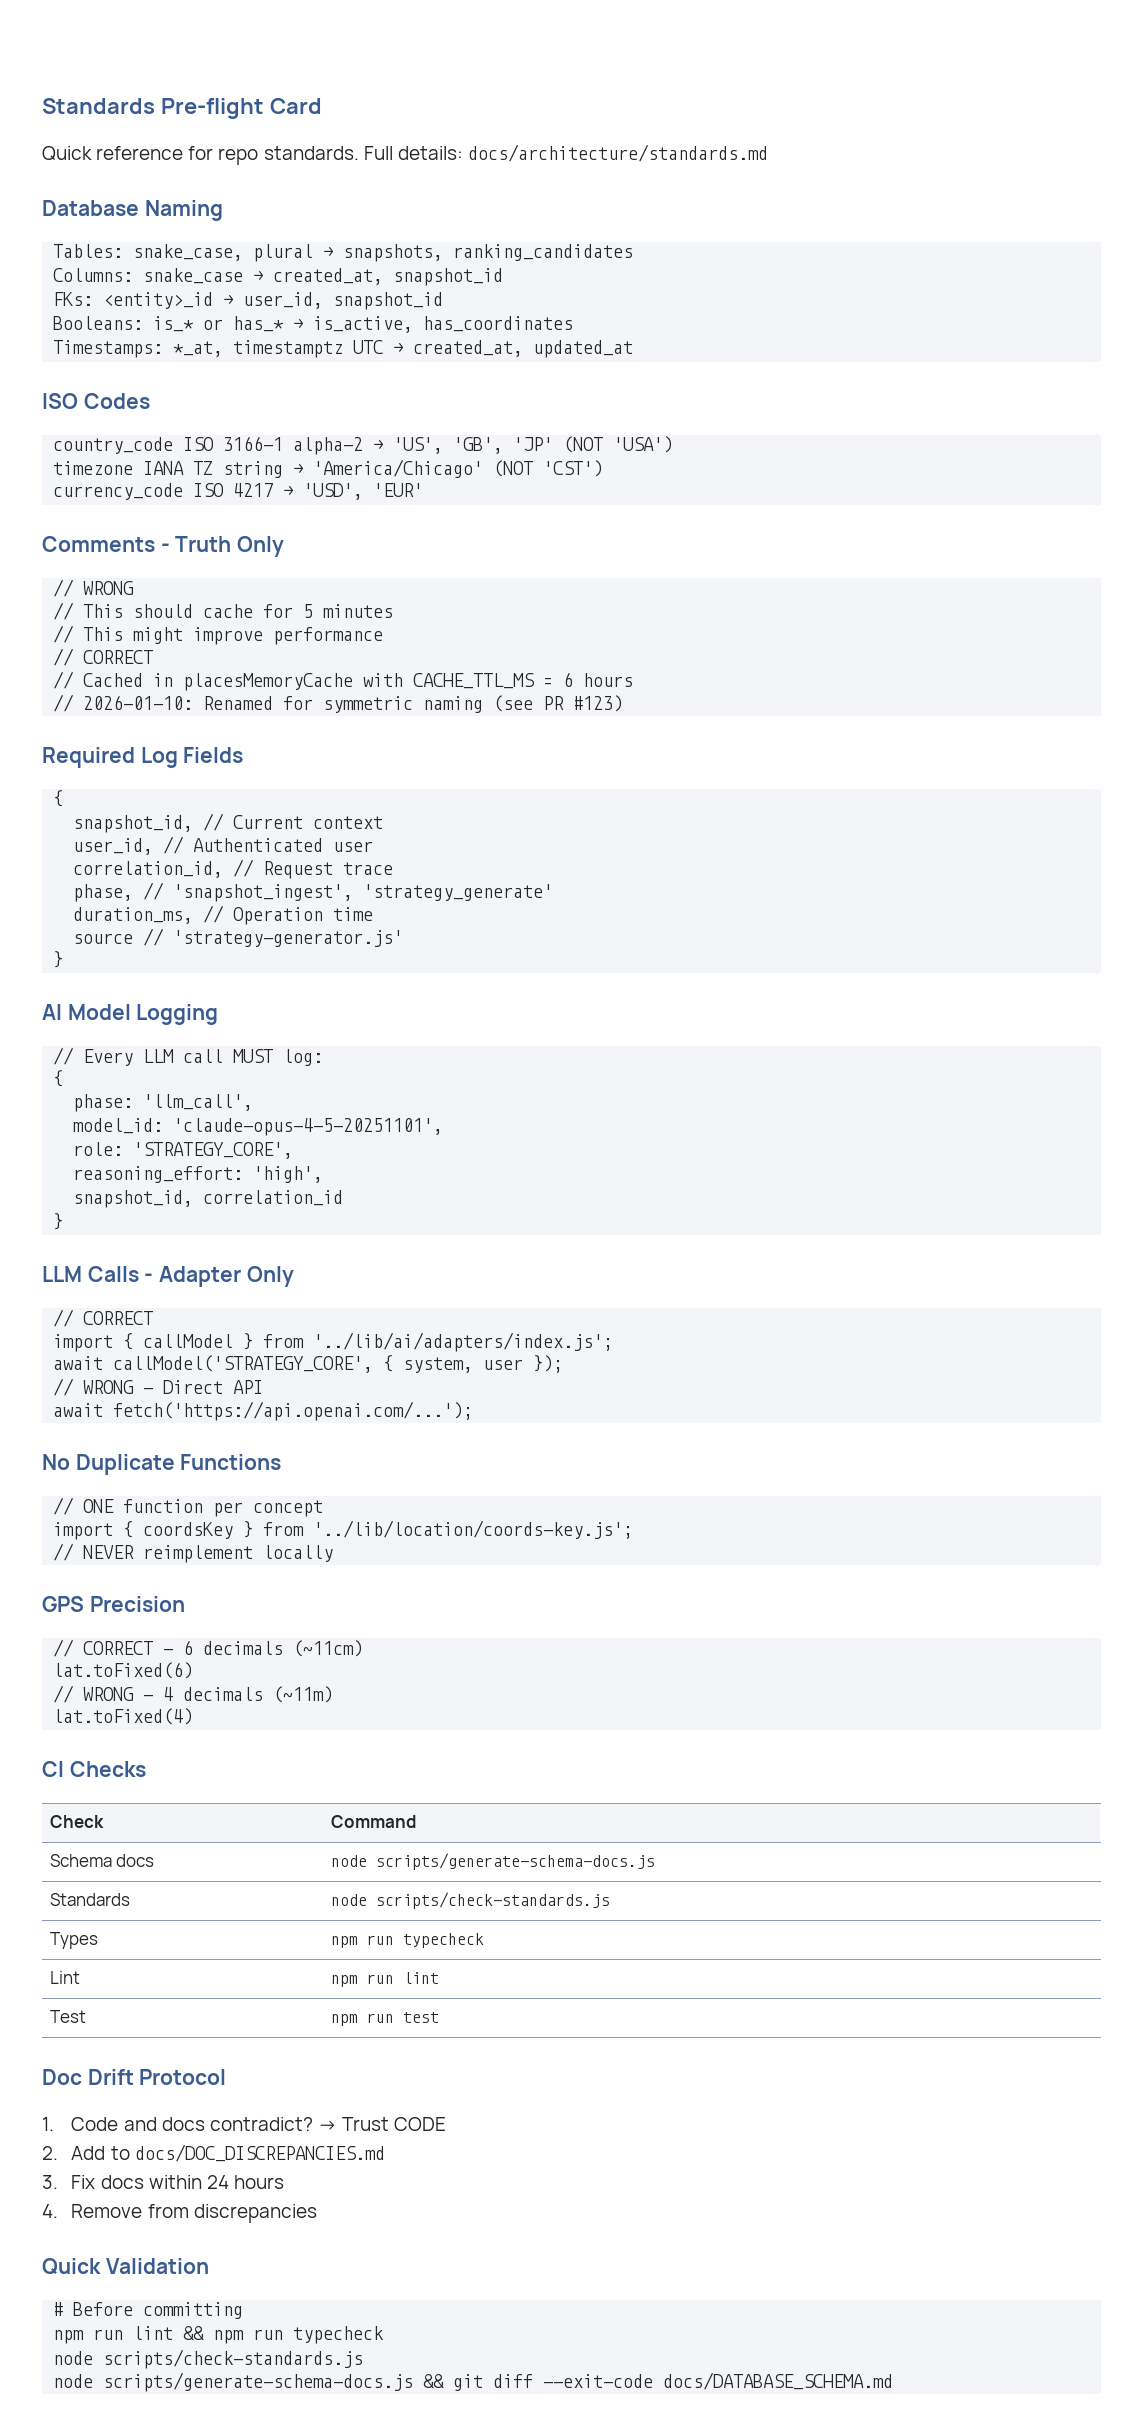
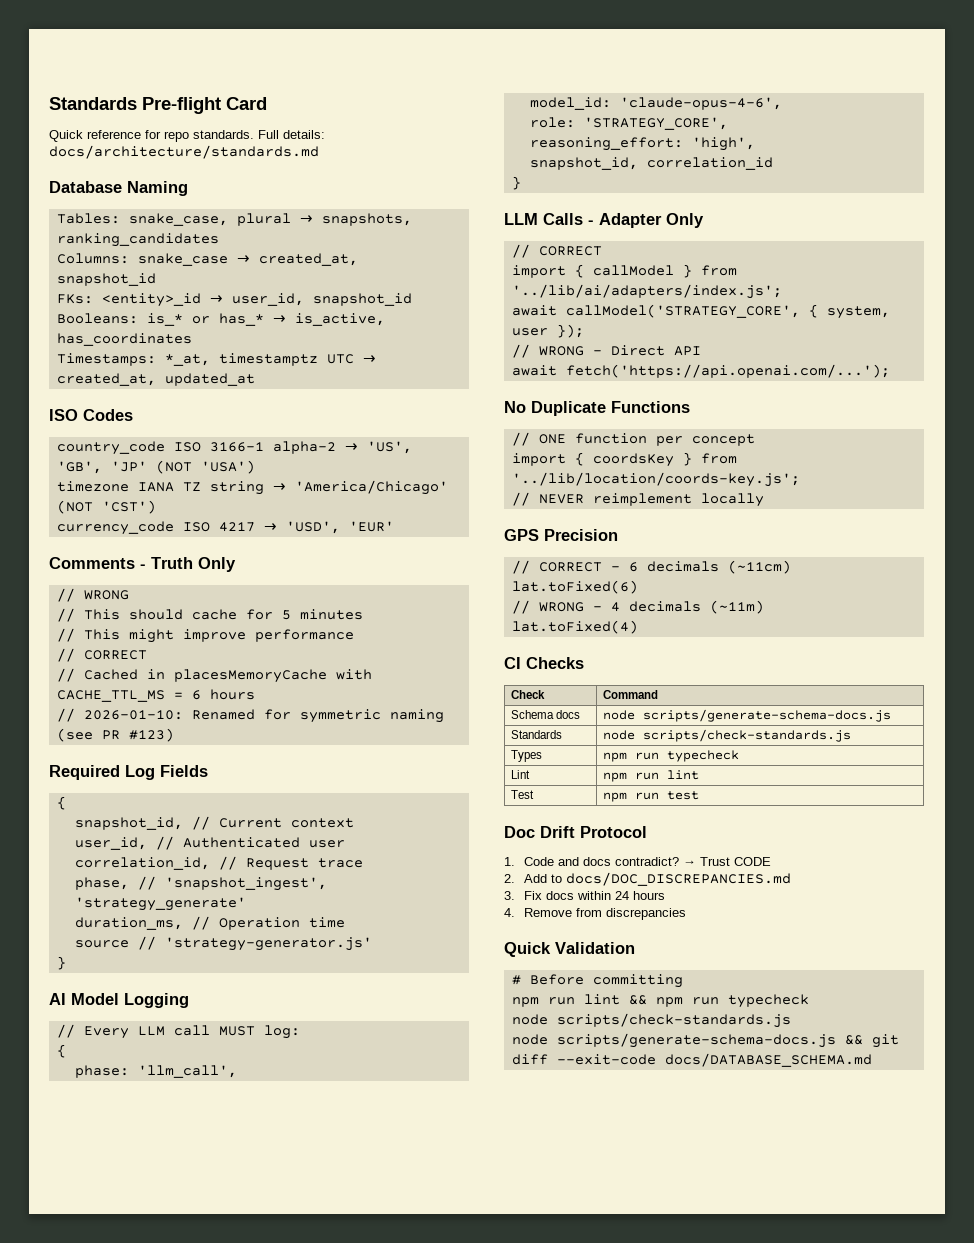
- model_id: 'claude-opus-4-5-20251101',
+ model_id: 'claude-opus-4-6',

